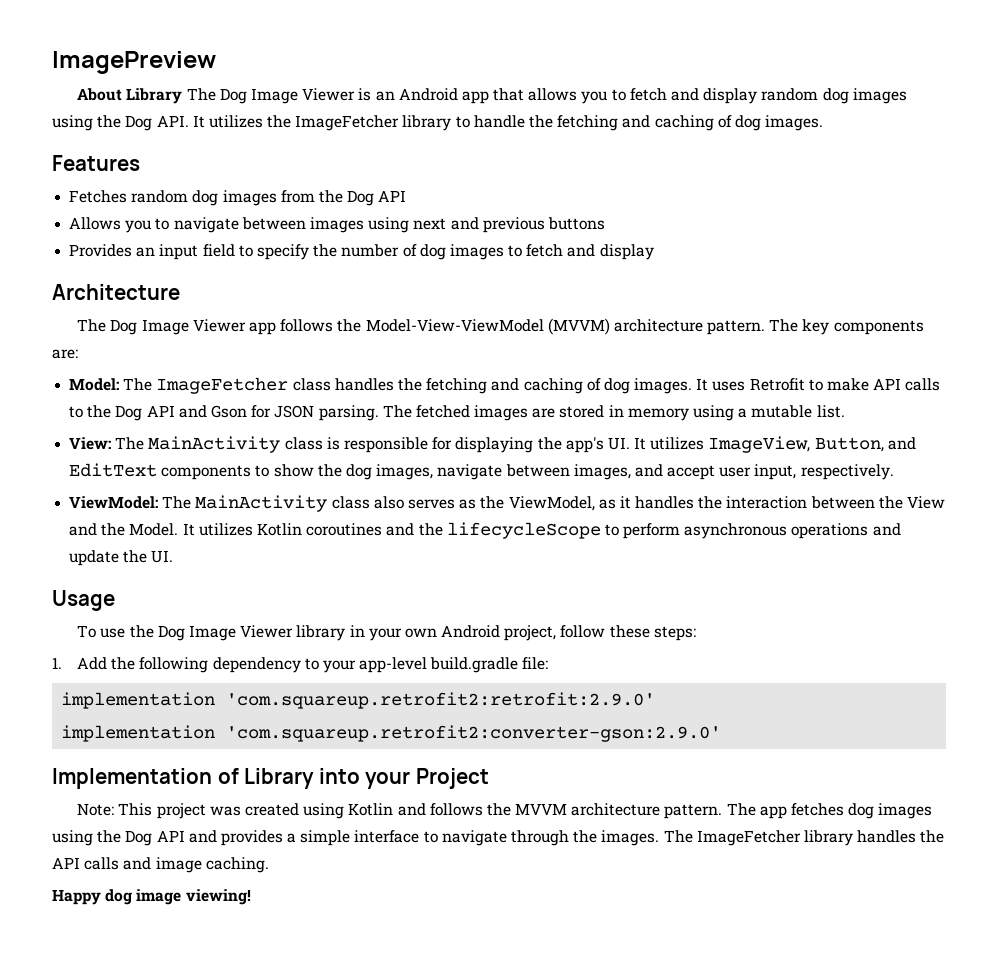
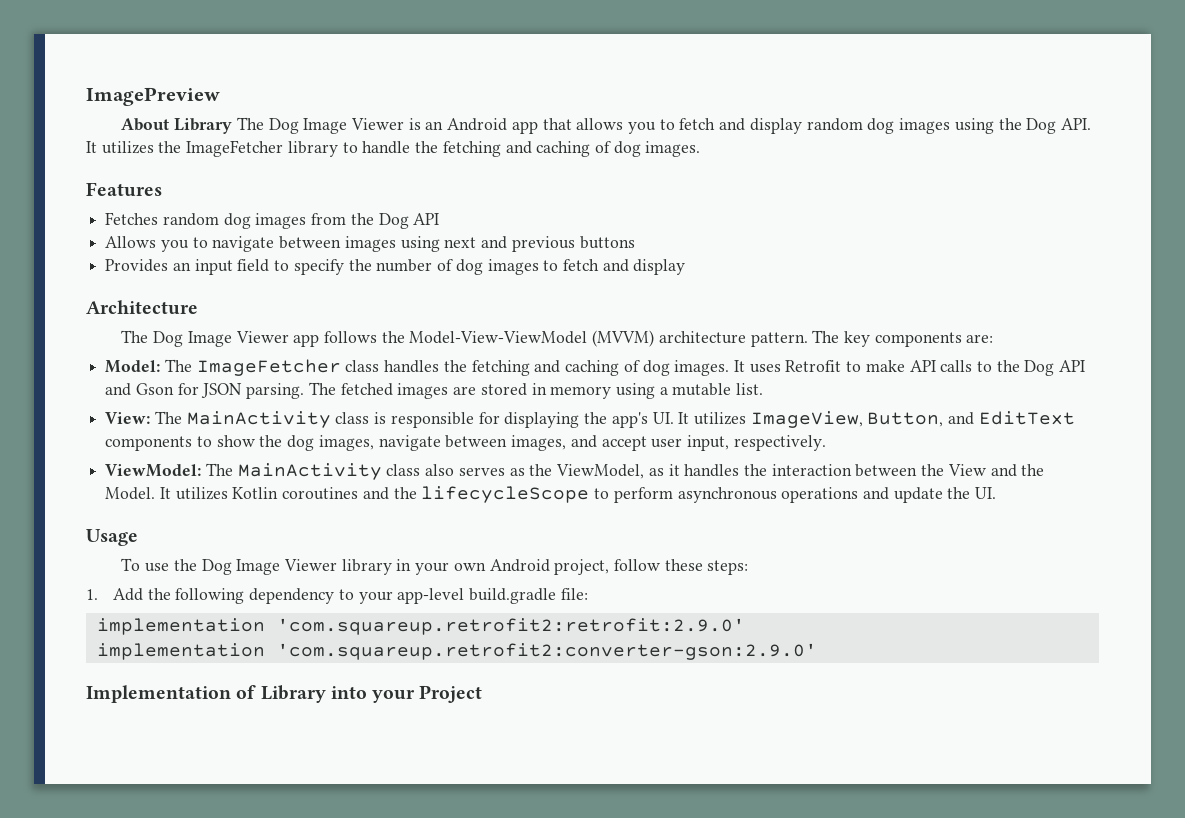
- Note: This project was created using Kotlin and follows the MVVM architecture pattern. The app fetches dog images using the Dog API and provides a simple interface to navigate through the images. The ImageFetcher library handles the API calls and image caching.
- Happy dog image viewing!

